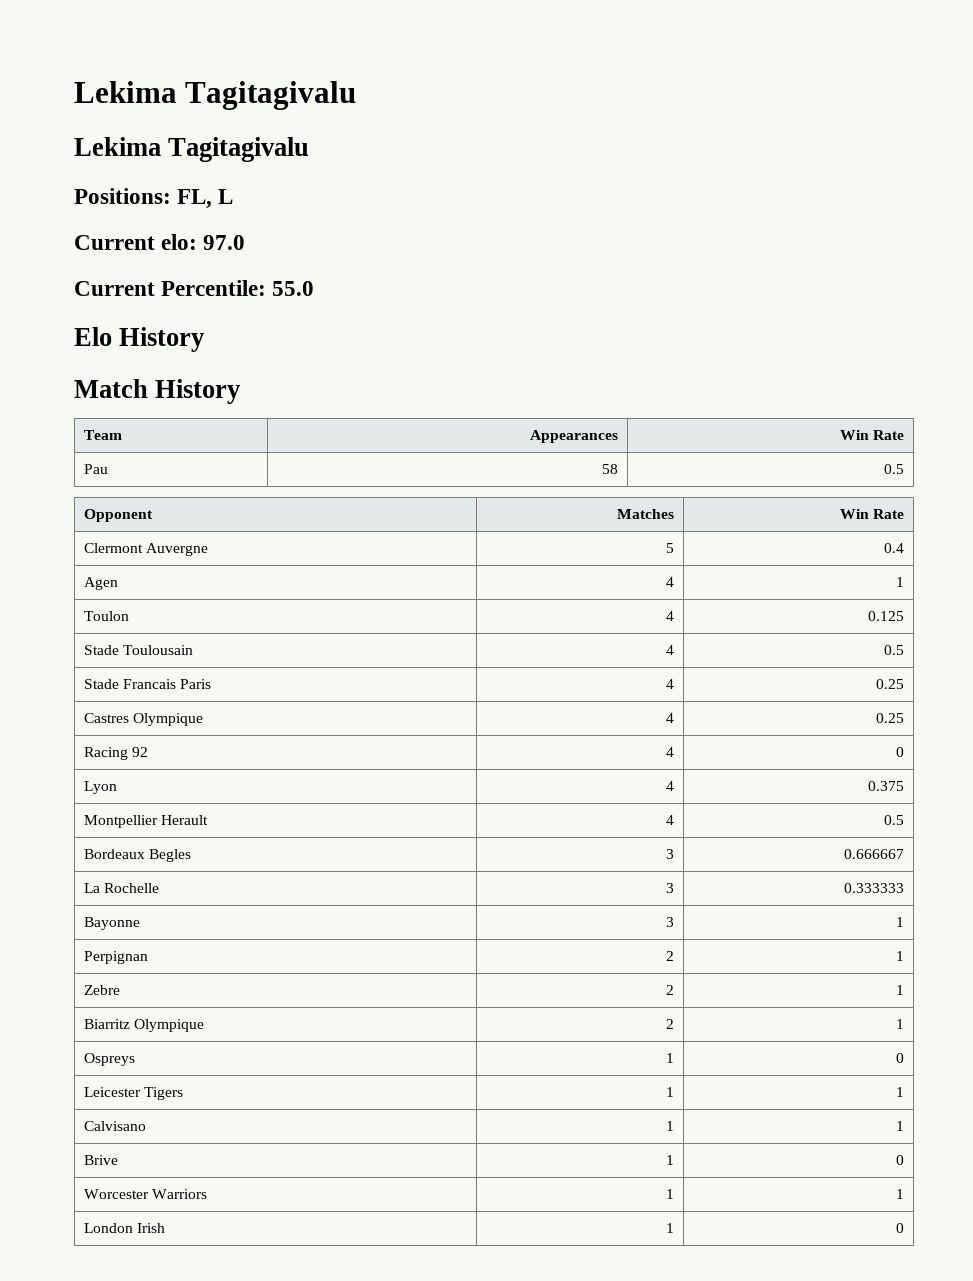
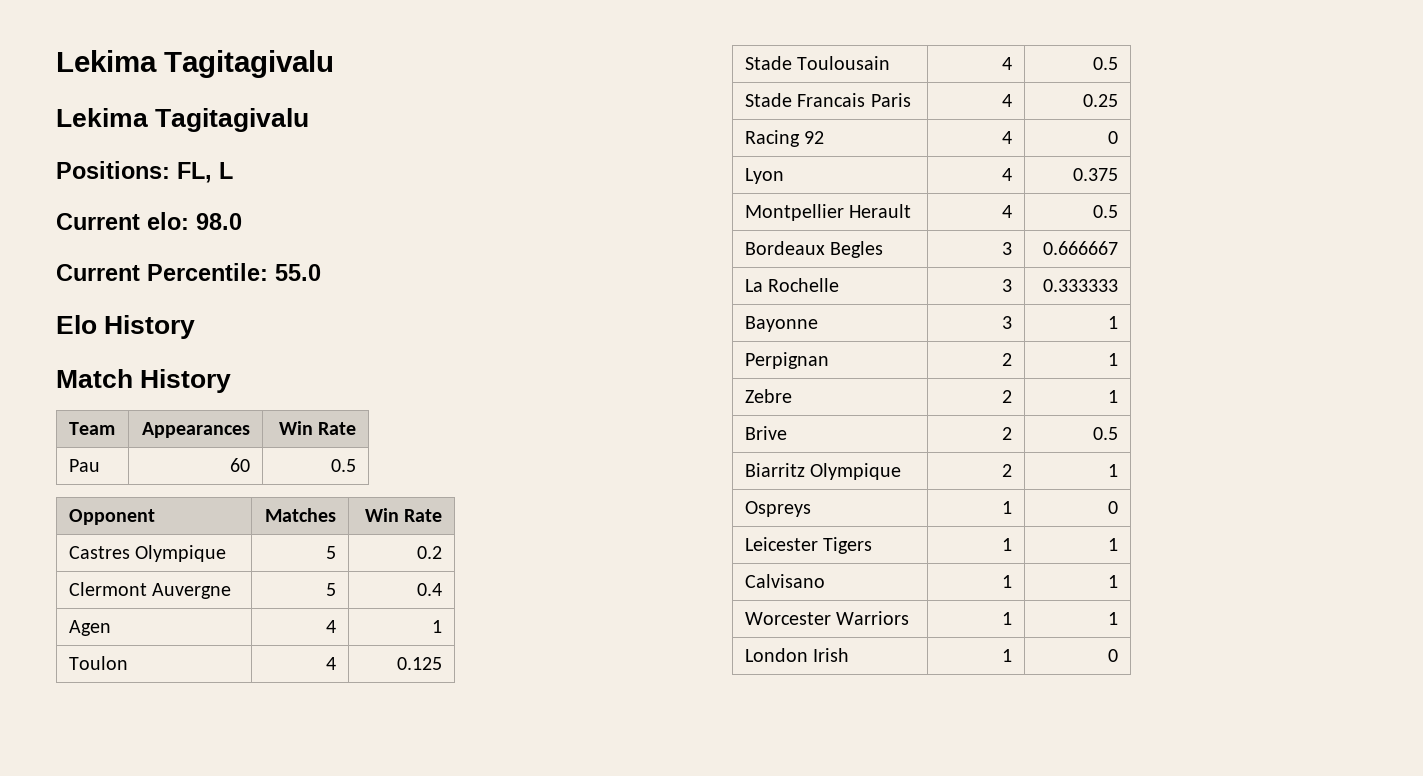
- Current elo: 97.0
+ Current elo: 98.0
- Pau | 58 | 0.5
+ Pau | 60 | 0.5
+ Castres Olympique | 5 | 0.2
- Castres Olympique | 4 | 0.25
+ Brive | 2 | 0.5
- Brive | 1 | 0

